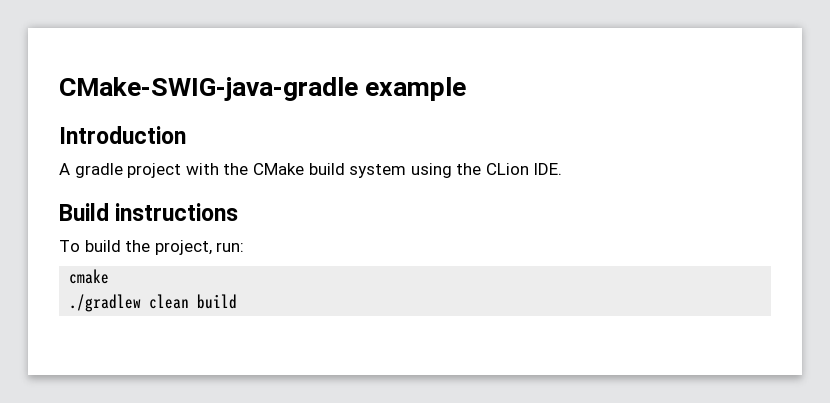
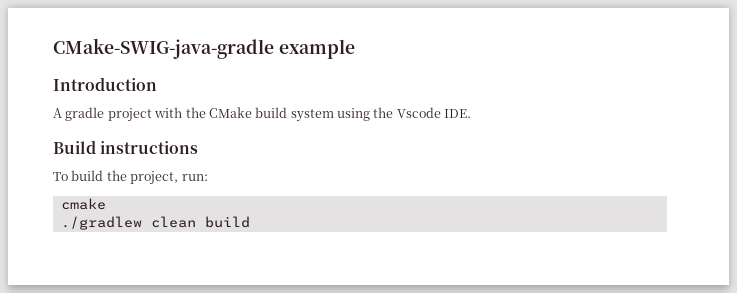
- A gradle project with the CMake build system using the CLion IDE.
+ A gradle project with the CMake build system using the Vscode IDE.

